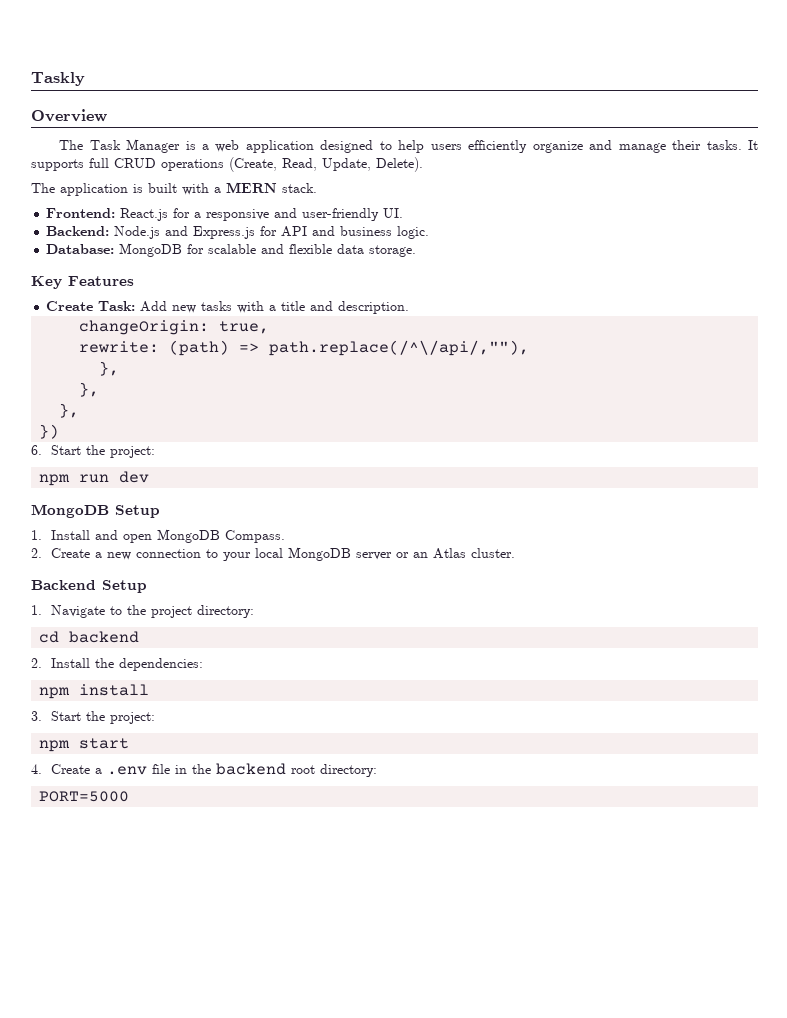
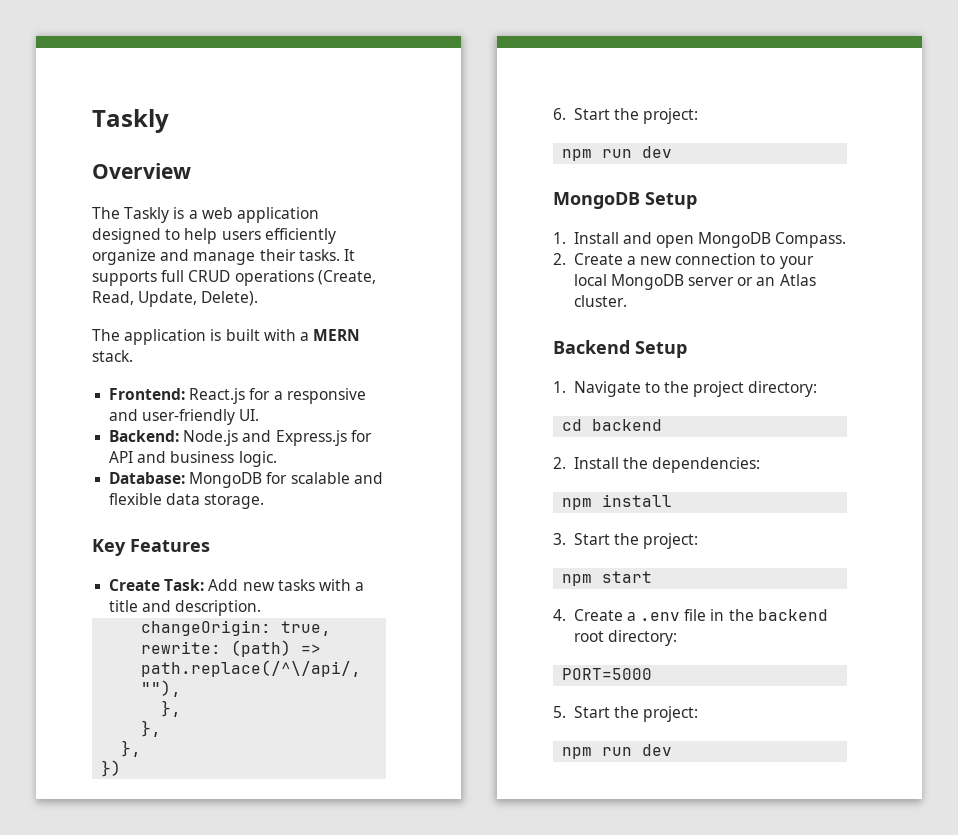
- The Task Manager is a web application designed to help users efficiently organize and manage their tasks.
+ The Taskly is a web application designed to help users efficiently organize and manage their tasks.
+ 5. Start the project:
+ npm run dev

